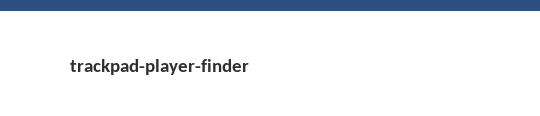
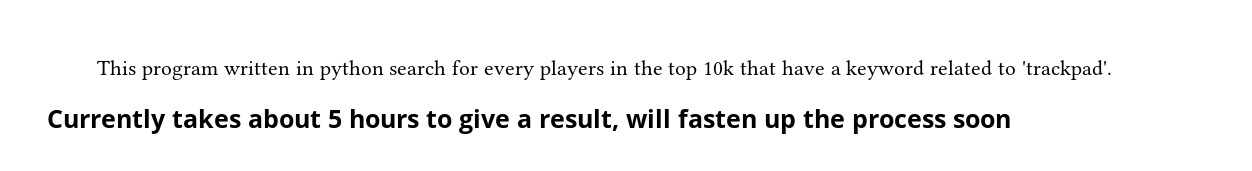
- trackpad-player-finder
+ This program written in python search for every players in the top 10k that have a keyword related to 'trackpad'.
+ Currently takes about 5 hours to give a result, will fasten up the process soon

